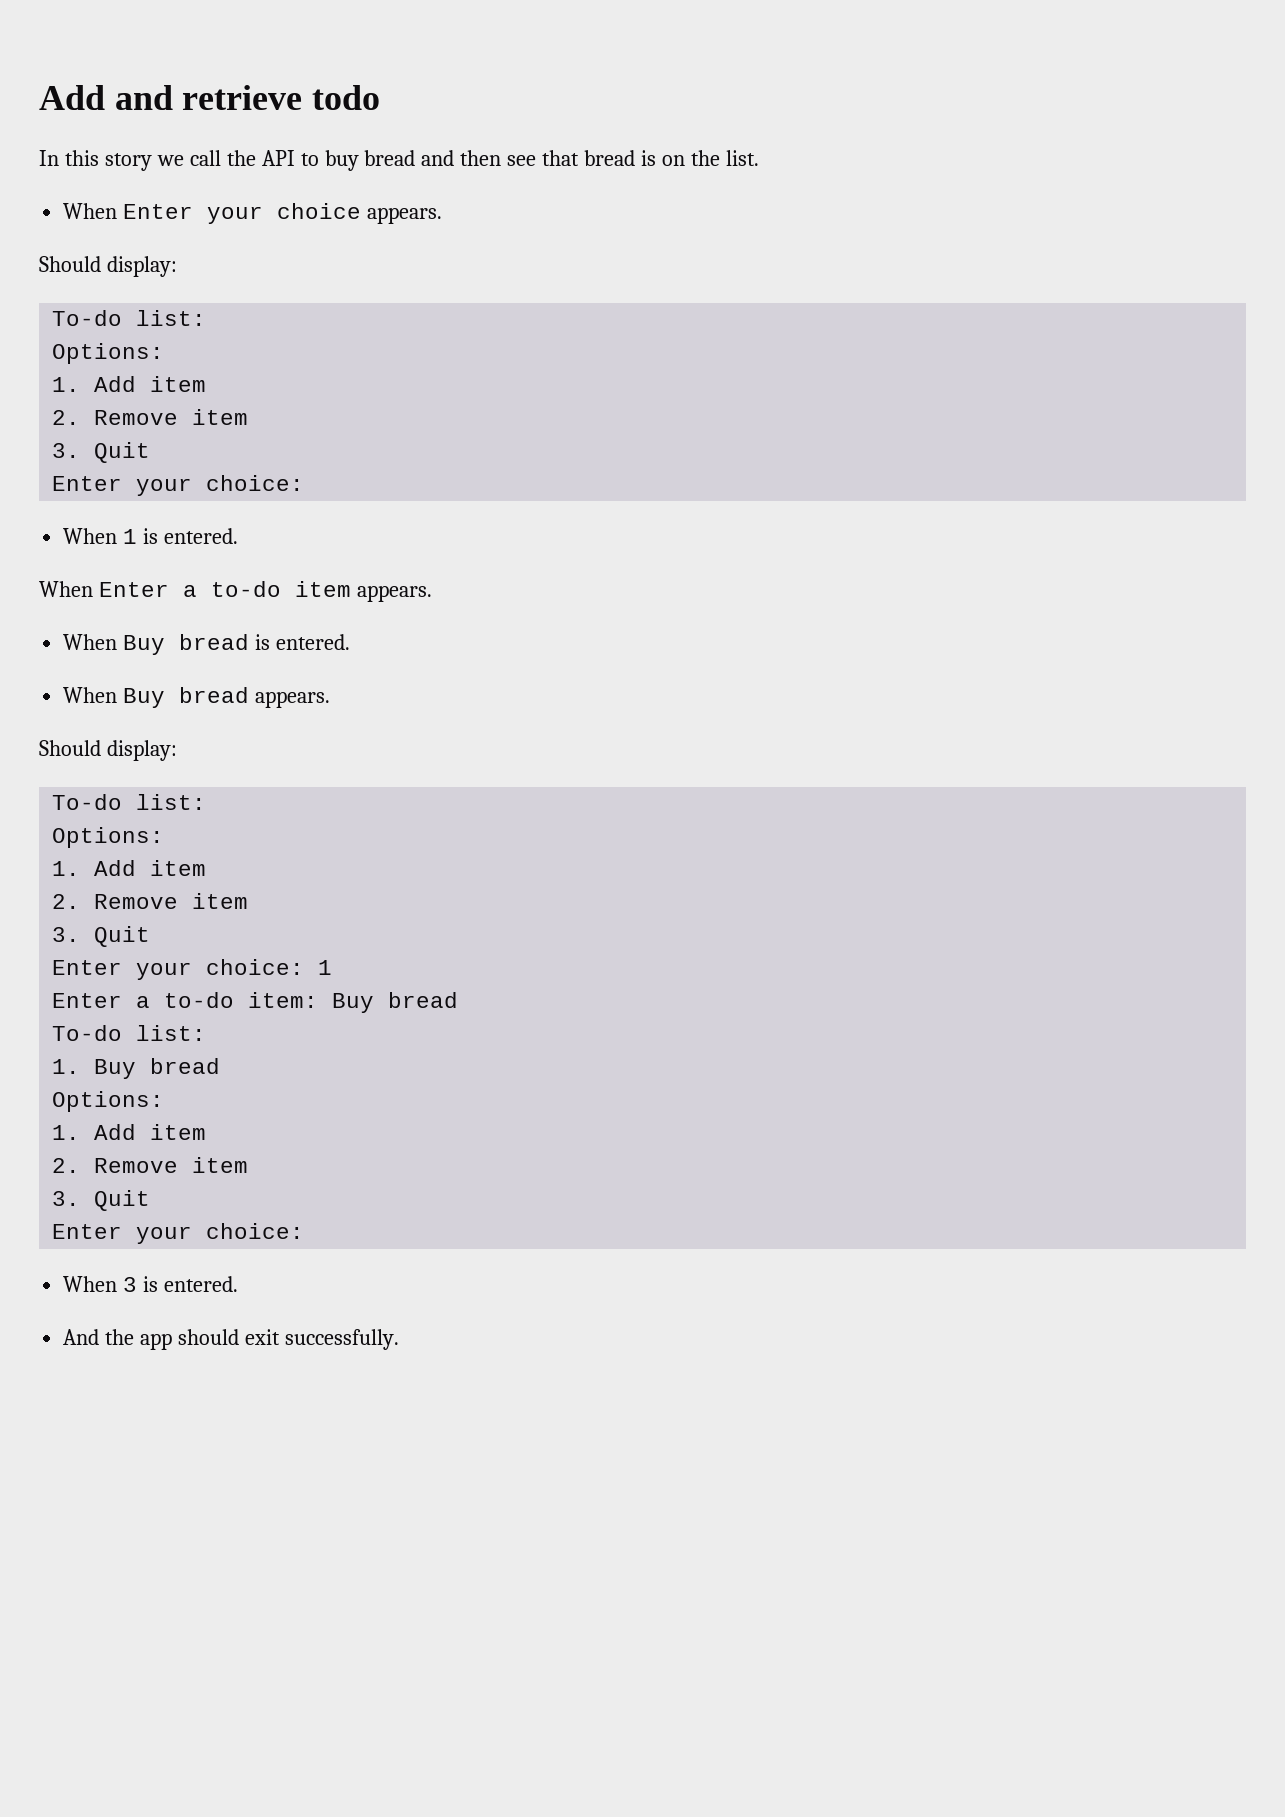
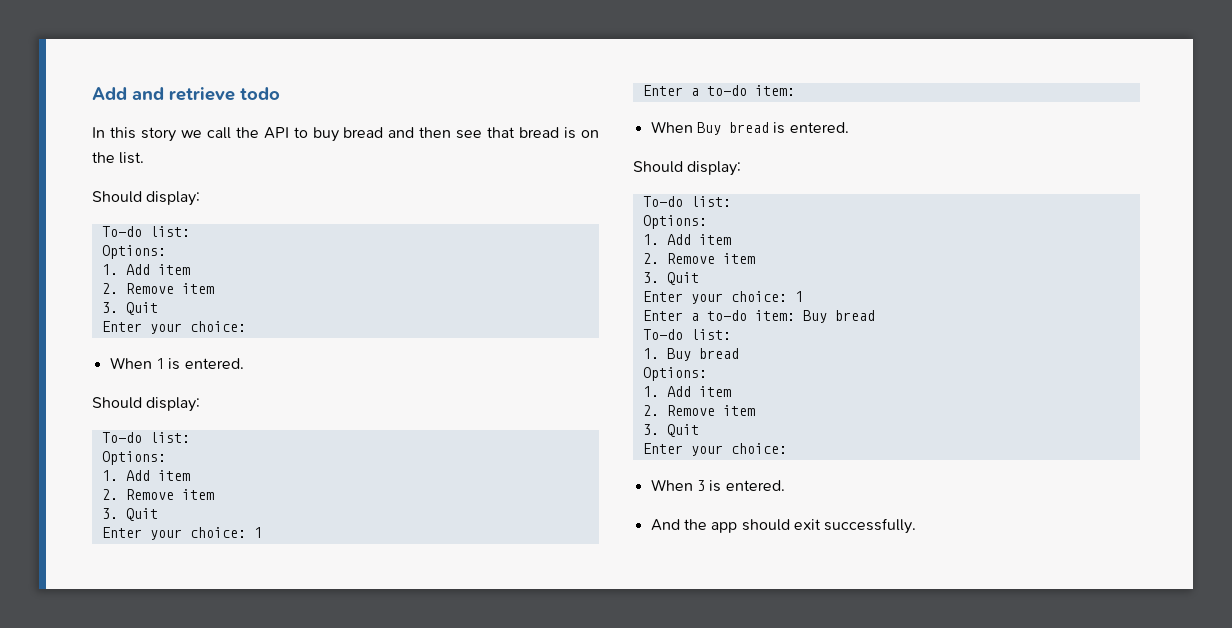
- When Enter your choice appears.
  When 1 is entered.
- When Enter a to-do item appears.
+ Should display:
+ To-do list:
+ Options:
+ 1. Add item
+ 2. Remove item
+ 3. Quit
+ Enter your choice: 1
+ Enter a to-do item:
- When Buy bread appears.

